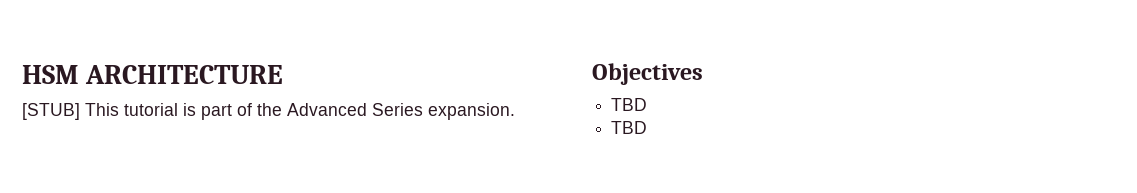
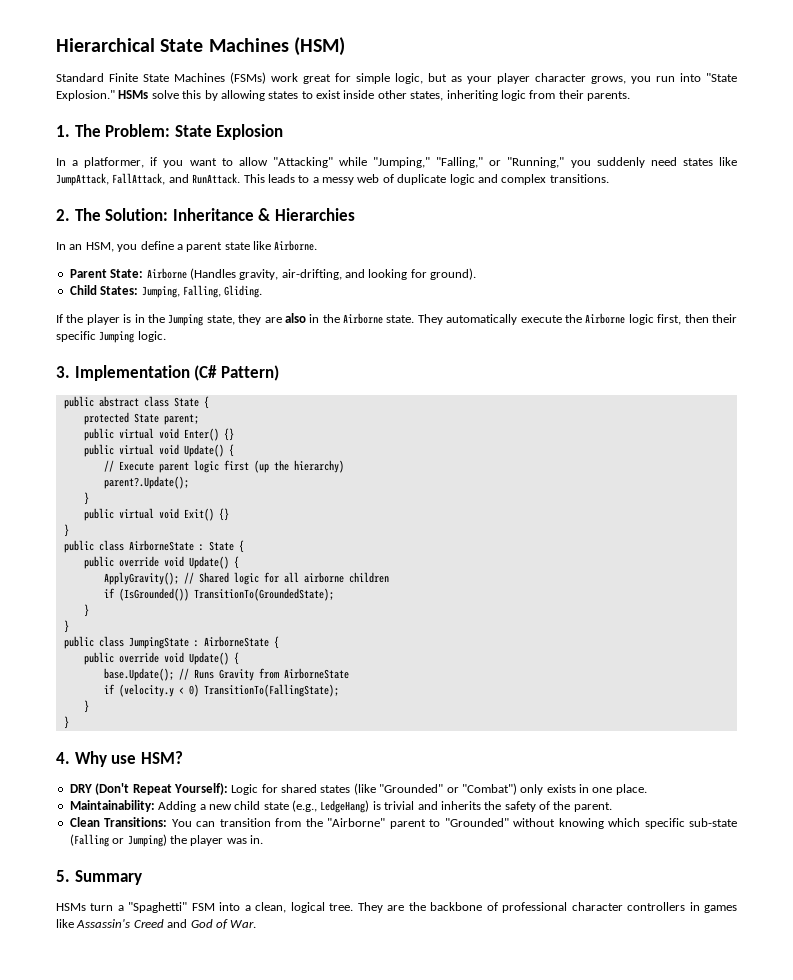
- HSM ARCHITECTURE
- [STUB] This tutorial is part of the Advanced Series expansion.
- Objectives
- TBD
- TBD
+ Hierarchical State Machines (HSM)
+ Standard Finite State Machines (FSMs) work great for simple logic, but as your player character grows, you run into "State Explosion." HSMs solve this by allowing states to exist inside other states, inheriting logic from their parents.
+ 1. The Problem: State Explosion
+ In a platformer, if you want to allow "Attacking" while "Jumping," "Falling," or "Running," you suddenly need states like JumpAttack, FallAttack, and RunAttack. This leads to a messy web of duplicate logic and complex transitions.
+ 2. The Solution: Inheritance & Hierarchies
+ In an HSM, you define a parent state like Airborne.
+ Parent State: Airborne (Handles gravity, air-drifting, and looking for ground).
+ Child States: Jumping, Falling, Gliding.
+ If the player is in the Jumping state, they are also in the Airborne state. They automatically execute the Airborne logic first, then their specific Jumping logic.
+ 3. Implementation (C# Pattern)
+ public abstract class State {
+ protected State parent;
+ public virtual void Enter() {}
+ public virtual void Update() {
+ // Execute parent logic first (up the hierarchy)
+ parent?.Update();
+ }
+ public virtual void Exit() {}
+ }
+ public class AirborneState : State {
+ public override void Update() {
+ ApplyGravity(); // Shared logic for all airborne children
+ if (IsGrounded()) TransitionTo(GroundedState);
+ }
+ }
+ public class JumpingState : AirborneState {
+ public override void Update() {
+ base.Update(); // Runs Gravity from AirborneState
+ if (velocity.y < 0) TransitionTo(FallingState);
+ }
+ }
+ 4. Why use HSM?
+ DRY (Don't Repeat Yourself): Logic for shared states (like "Grounded" or "Combat") only exists in one place.
+ Maintainability: Adding a new child state (e.g., LedgeHang) is trivial and inherits the safety of the parent.
+ Clean Transitions: You can transition from the "Airborne" parent to "Grounded" without knowing which specific sub-state (Falling or Jumping) the player was in.
+ 5. Summary
+ HSMs turn a "Spaghetti" FSM into a clean, logical tree. They are the backbone of professional character controllers in games like Assassin's Creed and God of War.

